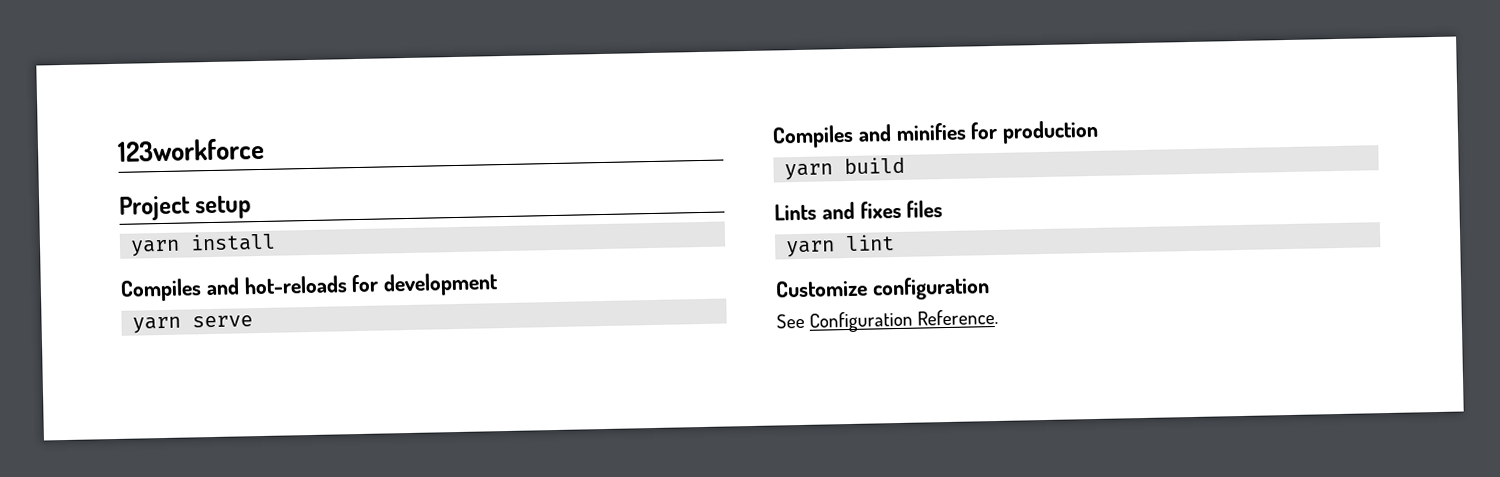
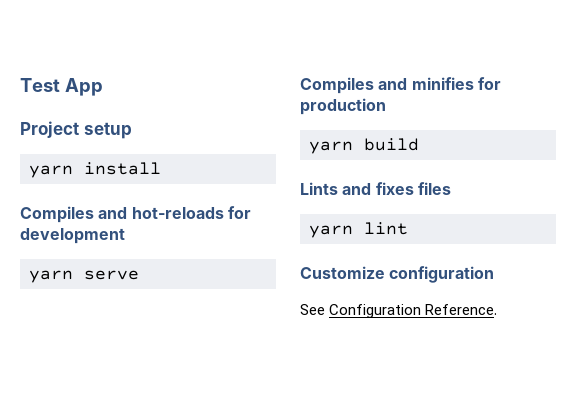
- 123workforce
+ Test App

